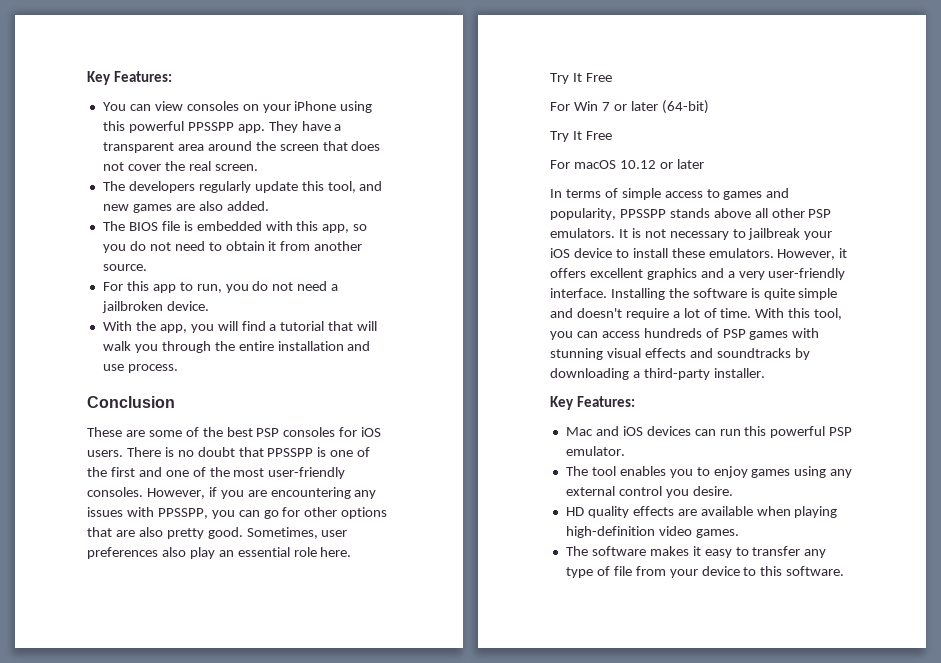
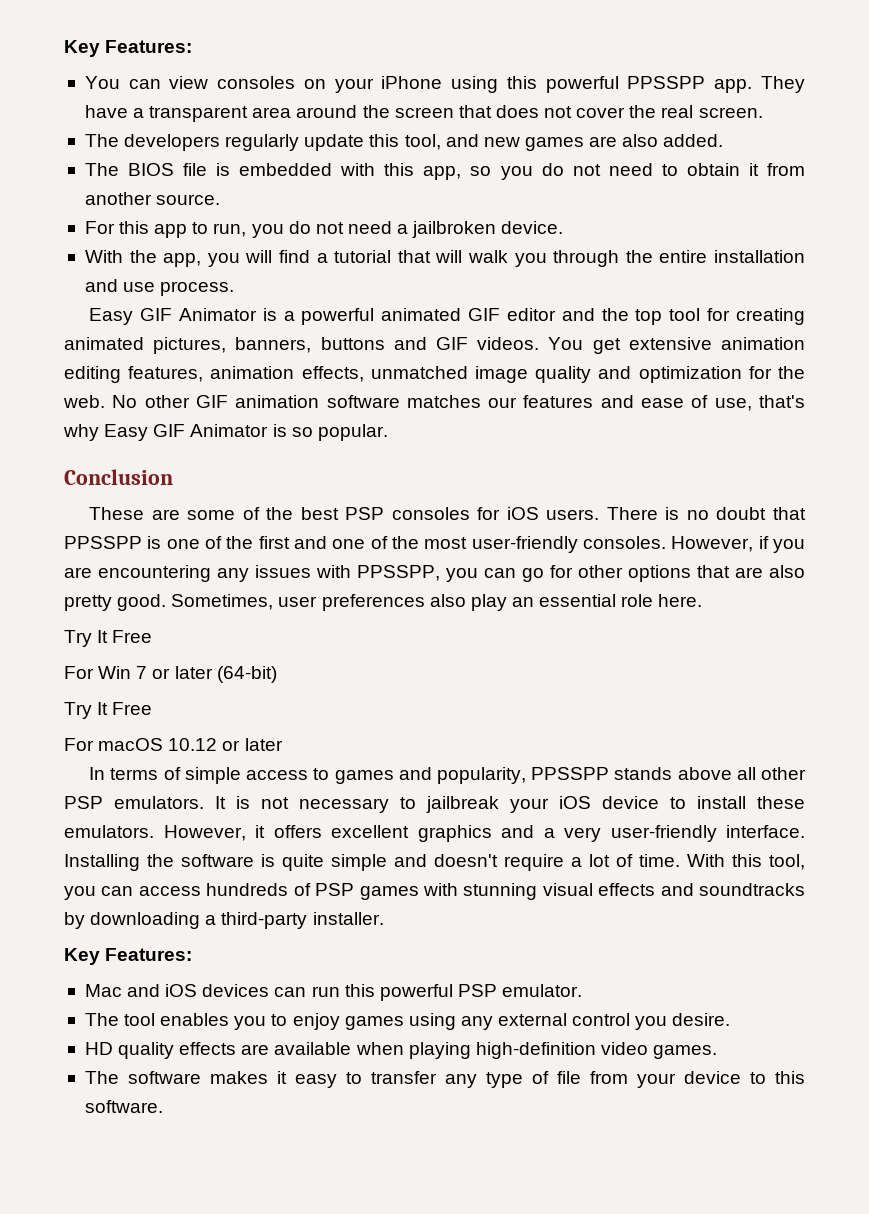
+ Easy GIF Animator is a powerful animated GIF editor and the top tool for creating animated pictures, banners, buttons and GIF videos. You get extensive animation editing features, animation effects, unmatched image quality and optimization for the web. No other GIF animation software matches our features and ease of use, that's why Easy GIF Animator is so popular.

